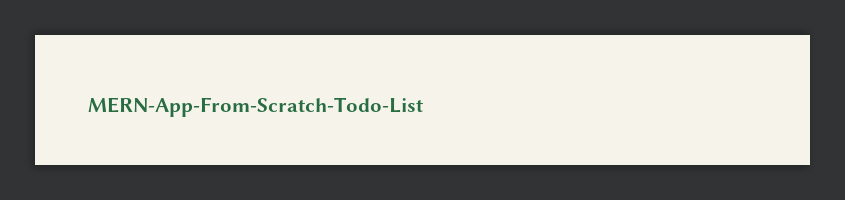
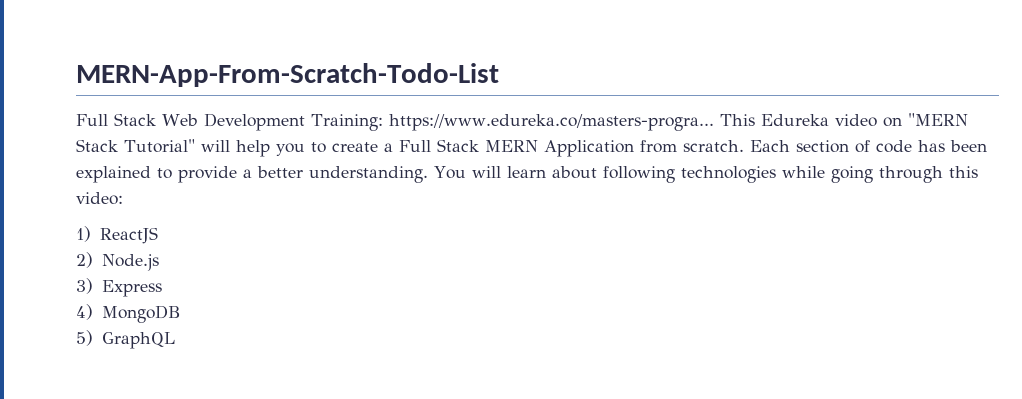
+ Full Stack Web Development Training: https://www.edureka.co/masters-progra... This Edureka video on "MERN Stack Tutorial" will help you to create a Full Stack MERN Application from scratch. Each section of code has been explained to provide a better understanding. You will learn about following technologies while going through this video:
+ 1) ReactJS
+ 2) Node.js
+ 3) Express
+ 4) MongoDB
+ 5) GraphQL

